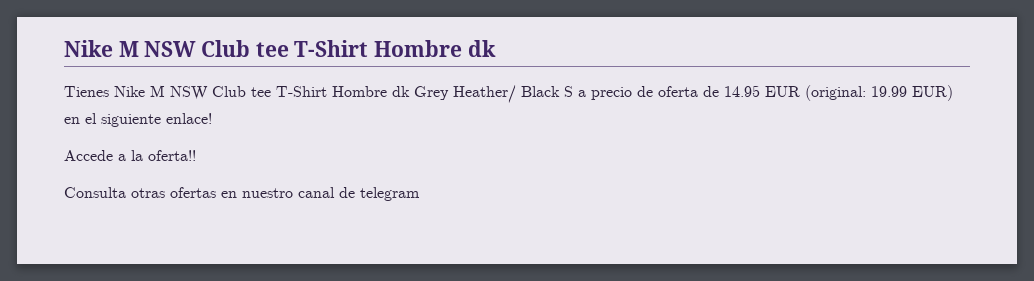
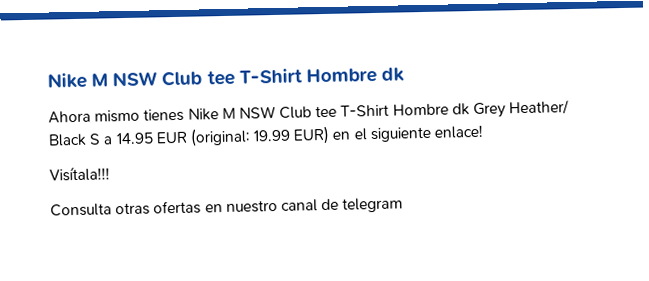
- Tienes Nike M NSW Club tee T-Shirt Hombre dk Grey Heather/ Black S a precio de oferta de 14.95 EUR (original: 19.99 EUR) en el siguiente enlace!
+ Ahora mismo tienes Nike M NSW Club tee T-Shirt Hombre dk Grey Heather/ Black S a 14.95 EUR (original: 19.99 EUR) en el siguiente enlace!
- Accede a la oferta!!
+ Visítala!!!

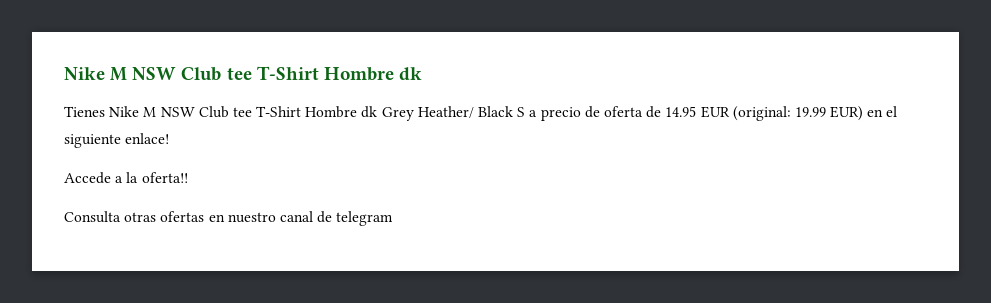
- Ahora mismo tienes Nike M NSW Club tee T-Shirt Hombre dk Grey Heather/ Black S a 14.95 EUR (original: 19.99 EUR) en el siguiente enlace!
+ Tienes Nike M NSW Club tee T-Shirt Hombre dk Grey Heather/ Black S a precio de oferta de 14.95 EUR (original: 19.99 EUR) en el siguiente enlace!
- Visítala!!!
+ Accede a la oferta!!

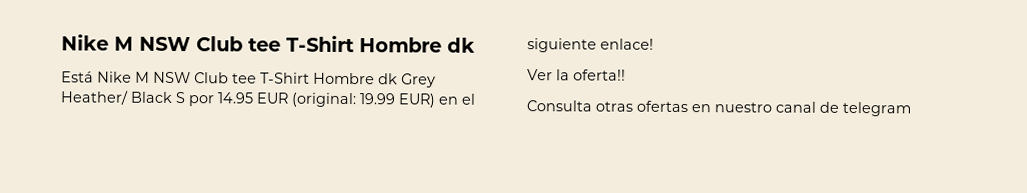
- Tienes Nike M NSW Club tee T-Shirt Hombre dk Grey Heather/ Black S a precio de oferta de 14.95 EUR (original: 19.99 EUR) en el siguiente enlace!
+ Está Nike M NSW Club tee T-Shirt Hombre dk Grey Heather/ Black S por 14.95 EUR (original: 19.99 EUR) en el siguiente enlace!
- Accede a la oferta!!
+ Ver la oferta!!

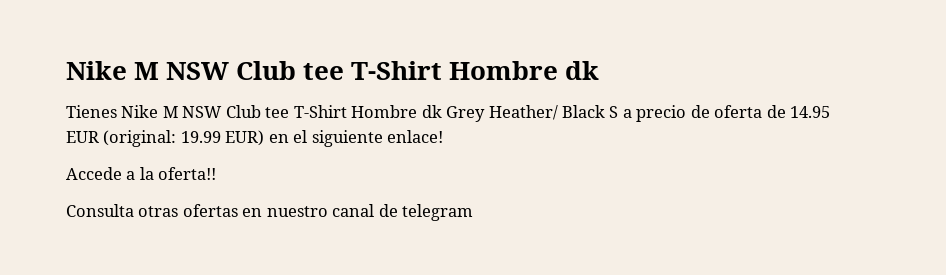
- Está Nike M NSW Club tee T-Shirt Hombre dk Grey Heather/ Black S por 14.95 EUR (original: 19.99 EUR) en el siguiente enlace!
+ Tienes Nike M NSW Club tee T-Shirt Hombre dk Grey Heather/ Black S a precio de oferta de 14.95 EUR (original: 19.99 EUR) en el siguiente enlace!
- Ver la oferta!!
+ Accede a la oferta!!

